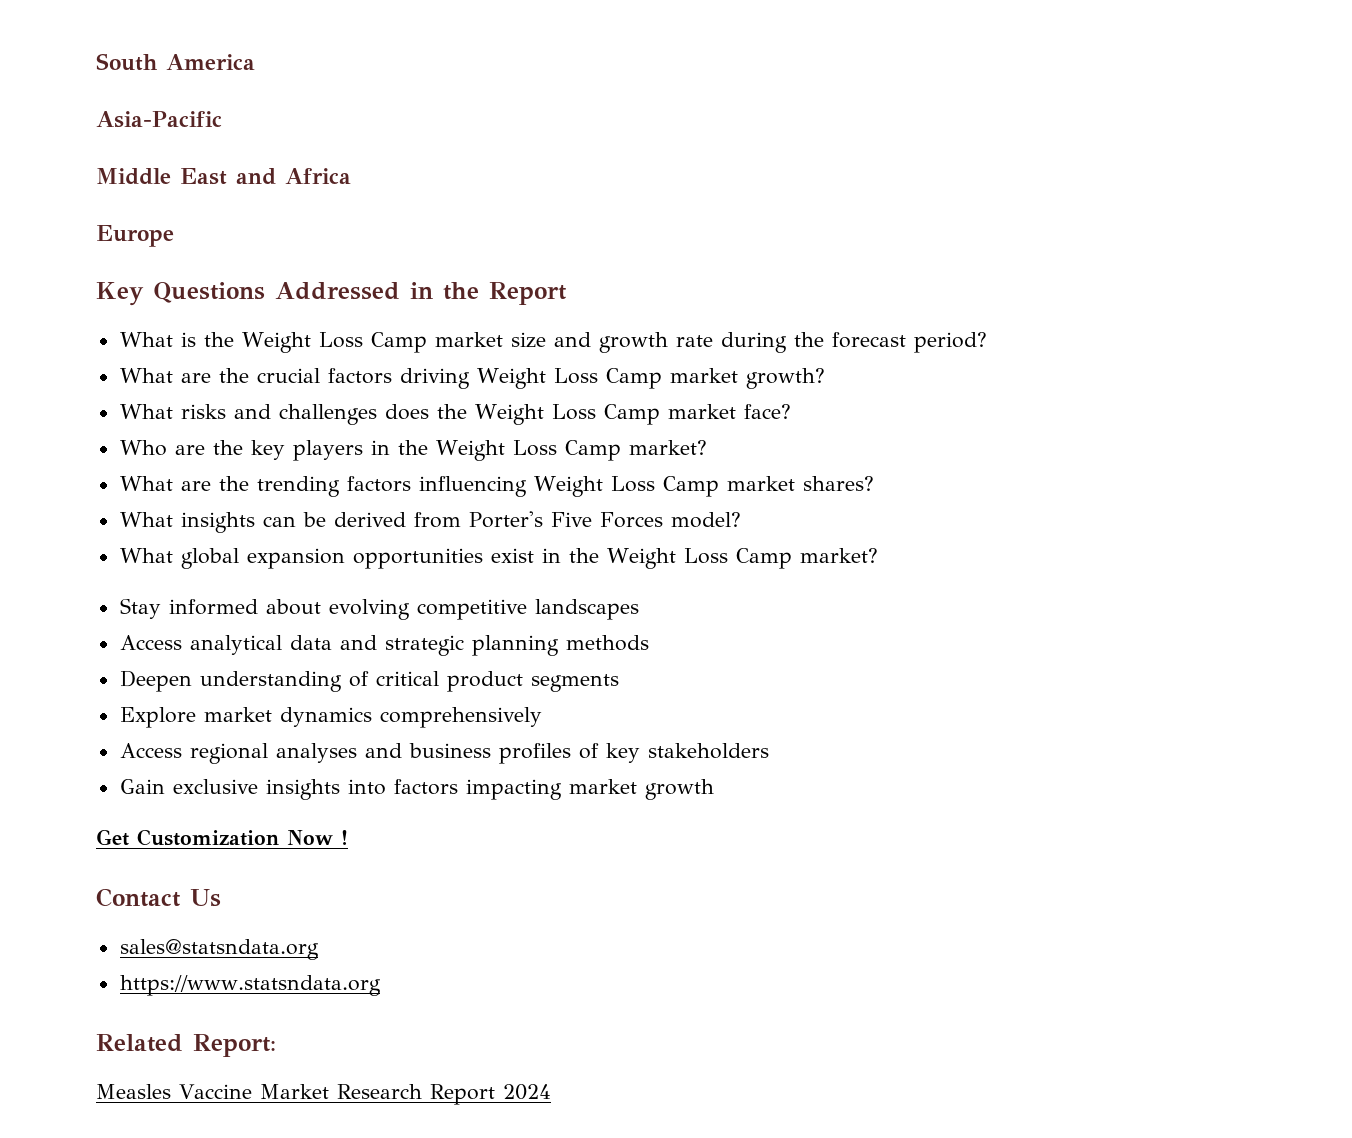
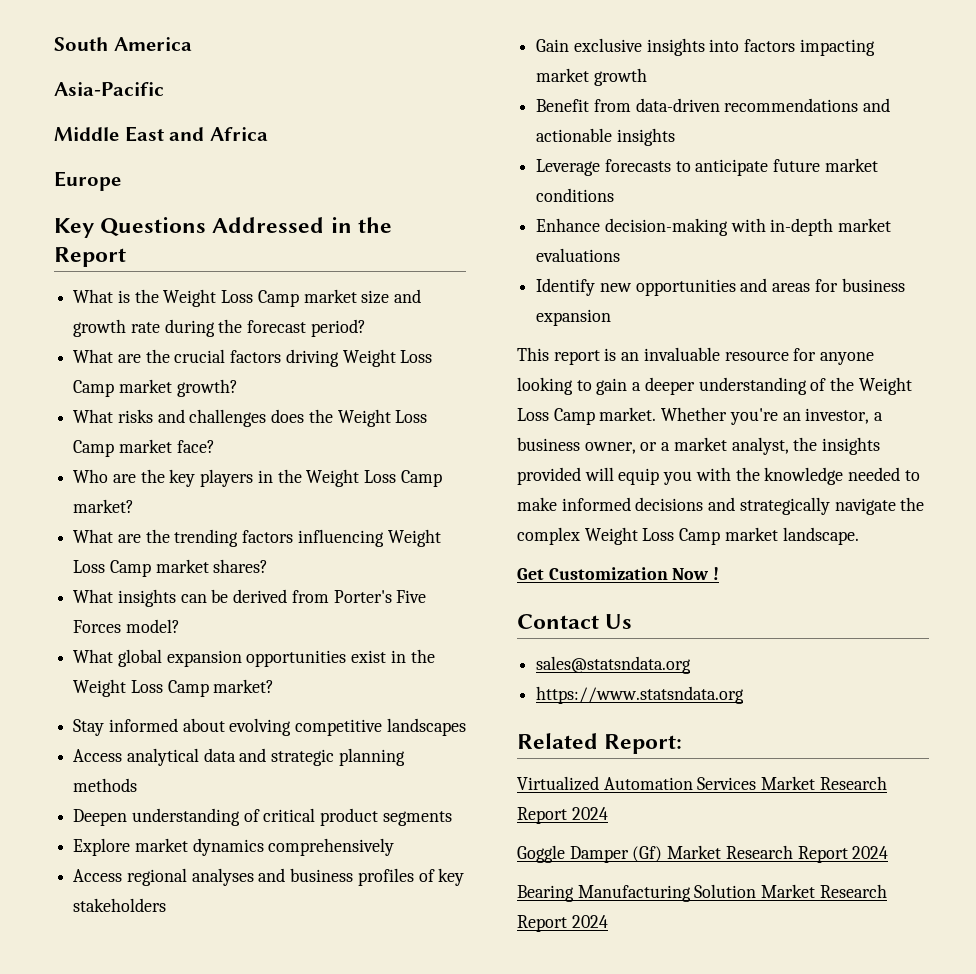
+ Benefit from data-driven recommendations and actionable insights
+ Leverage forecasts to anticipate future market conditions
+ Enhance decision-making with in-depth market evaluations
+ Identify new opportunities and areas for business expansion
+ This report is an invaluable resource for anyone looking to gain a deeper understanding of the Weight Loss Camp market. Whether you're an investor, a business owner, or a market analyst, the insights provided will equip you with the knowledge needed to make informed decisions and strategically navigate the complex Weight Loss Camp market landscape.
- Measles Vaccine Market Research Report 2024
+ Virtualized Automation Services Market Research Report 2024
+ Goggle Damper (Gf) Market Research Report 2024
+ Bearing Manufacturing Solution Market Research Report 2024

